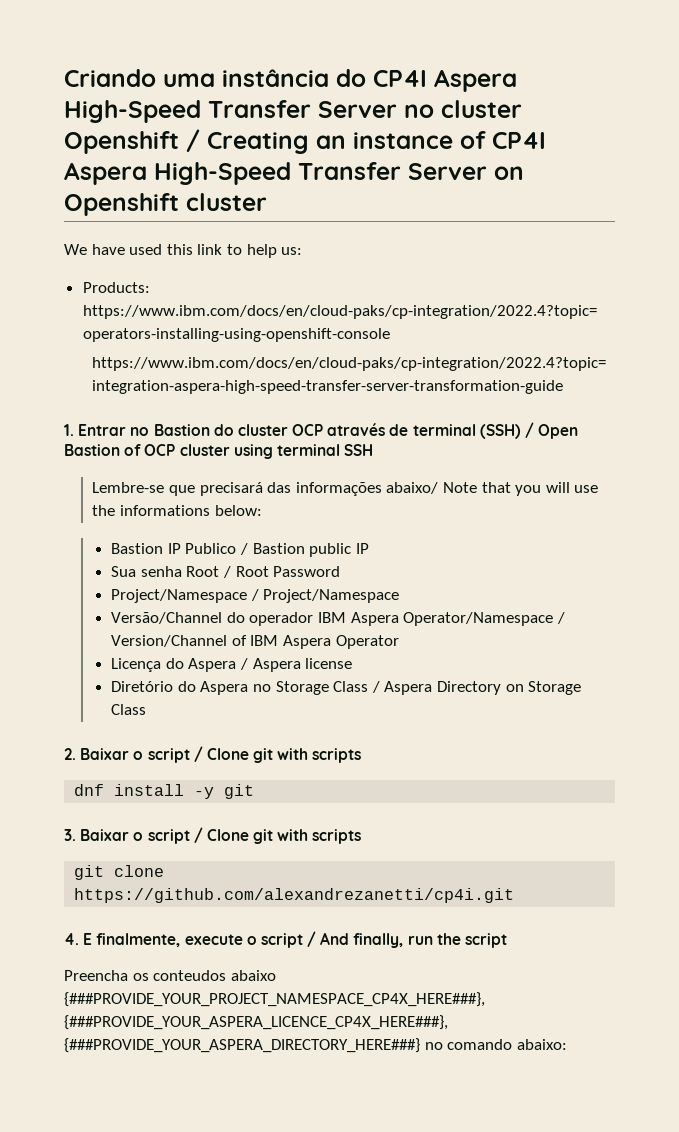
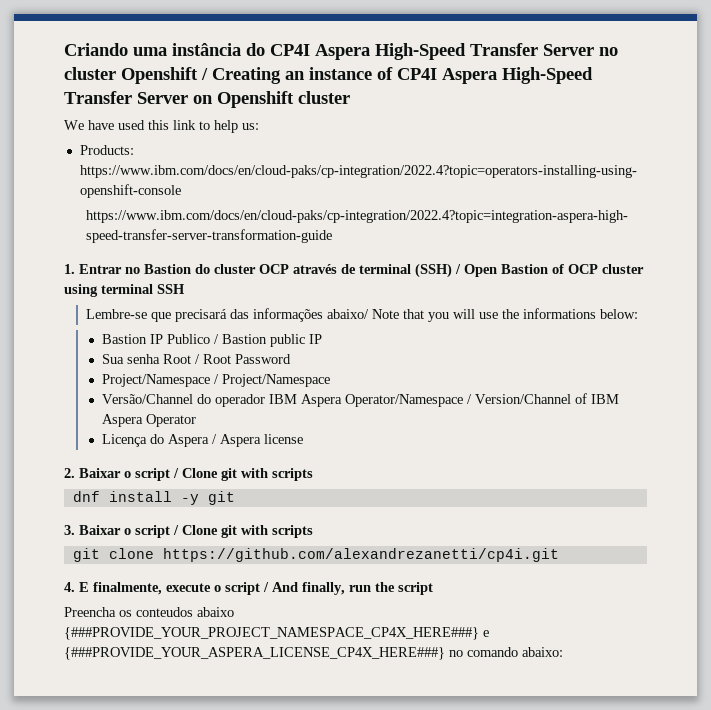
- Diretório do Aspera no Storage Class / Aspera Directory on Storage Class
- Preencha os conteudos abaixo {###PROVIDE_YOUR_PROJECT_NAMESPACE_CP4X_HERE###}, {###PROVIDE_YOUR_ASPERA_LICENCE_CP4X_HERE###}, {###PROVIDE_YOUR_ASPERA_DIRECTORY_HERE###} no comando abaixo:
+ Preencha os conteudos abaixo {###PROVIDE_YOUR_PROJECT_NAMESPACE_CP4X_HERE###} e {###PROVIDE_YOUR_ASPERA_LICENSE_CP4X_HERE###} no comando abaixo:

